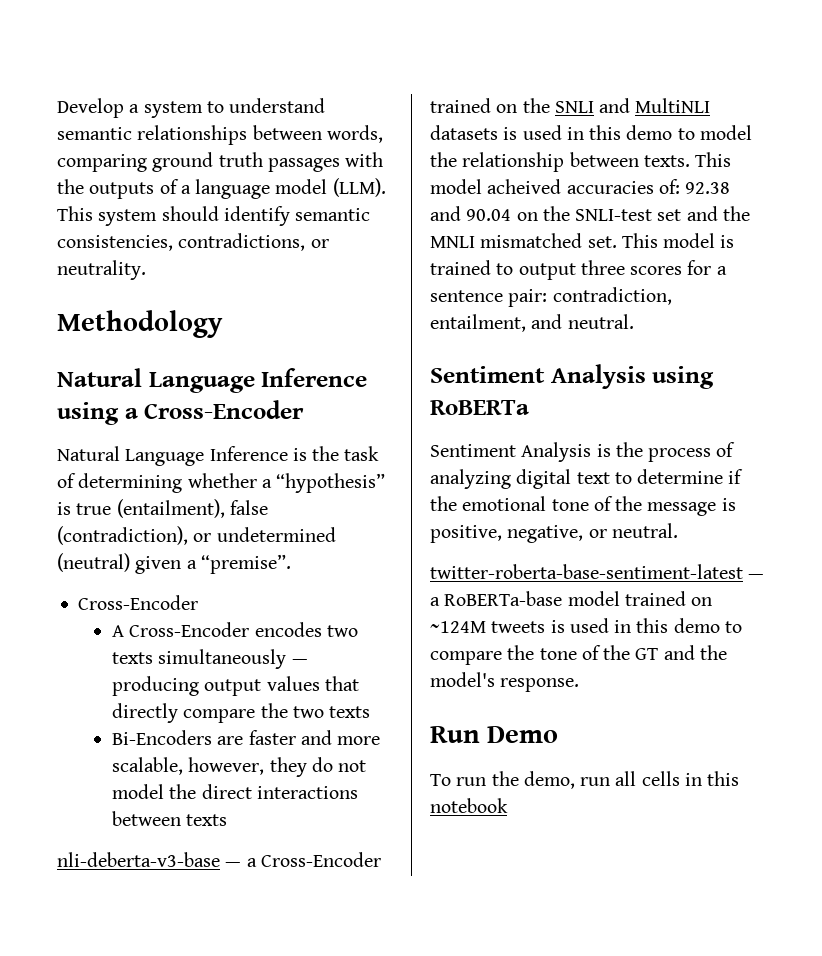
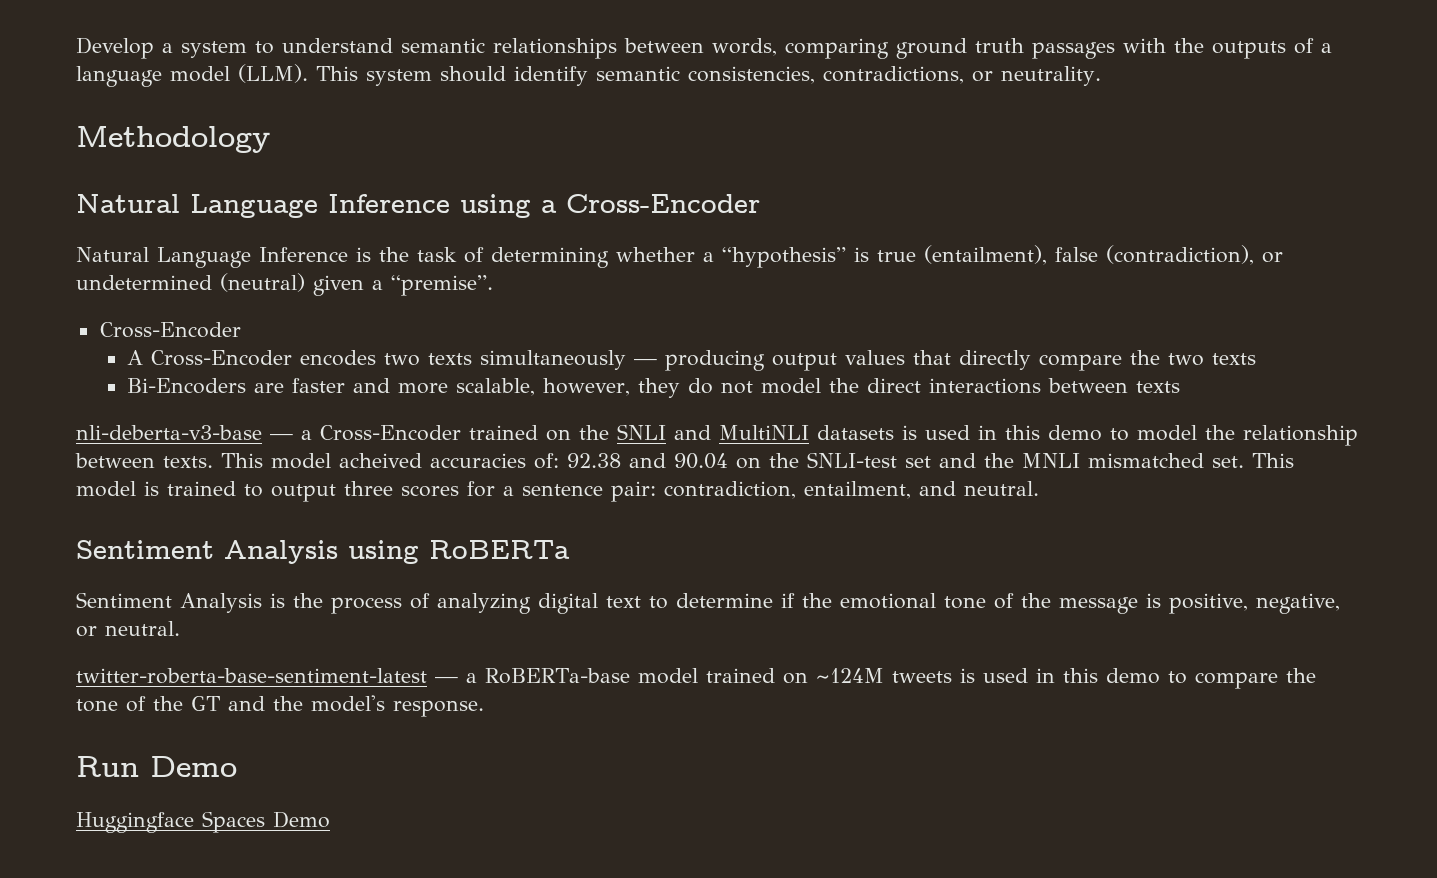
- To run the demo, run all cells in this notebook
+ Huggingface Spaces Demo

